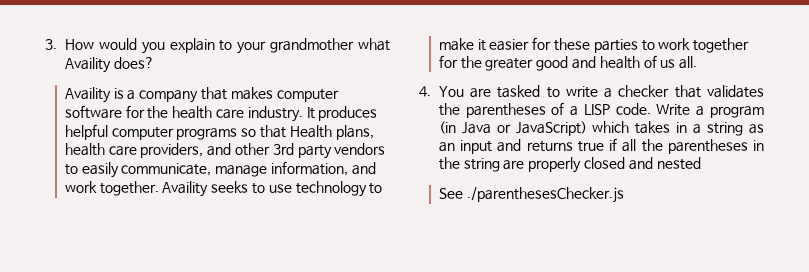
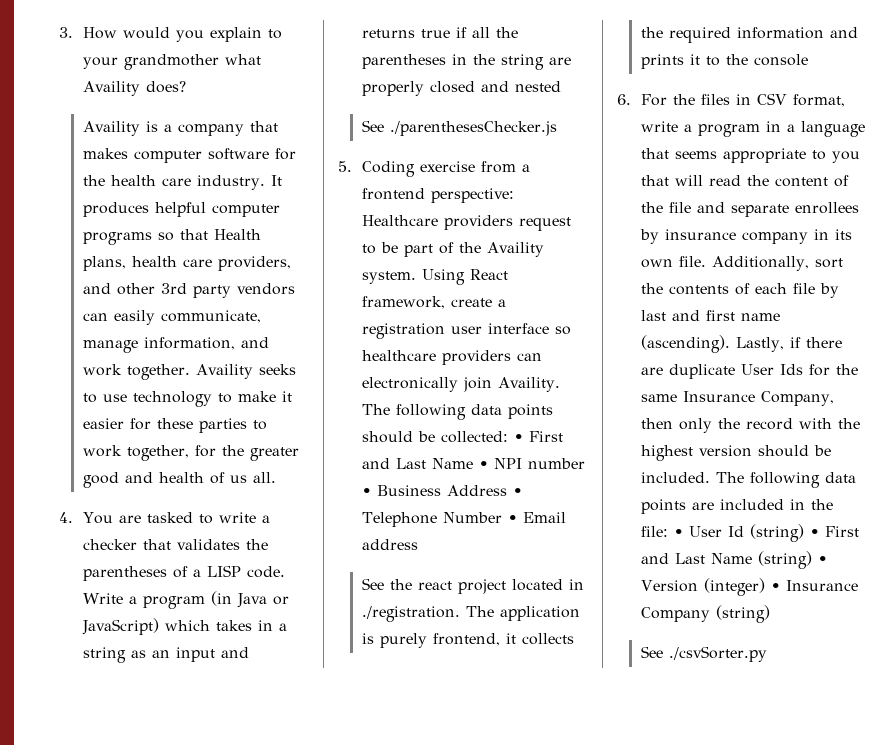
- It produces helpful computer programs so that Health plans, health care providers, and other 3rd party vendors to easily communicate, manage information, and work together.
+ It produces helpful computer programs so that Health plans, health care providers, and other 3rd party vendors can easily communicate, manage information, and work together.
- Availity seeks to use technology to make it easier for these parties to work together for the greater good and health of us all.
+ Availity seeks to use technology to make it easier for these parties to work together, for the greater good and health of us all.
+ 5. Coding exercise from a frontend perspective: Healthcare providers request to be part of the Availity system. Using React framework, create a registration user interface so healthcare providers can electronically join Availity. The following data points should be collected: • First and Last Name • NPI number • Business Address • Telephone Number • Email address
+ See the react project located in ./registration. The application is purely frontend, it collects the required information and prints it to the console
+ 6. For the files in CSV format, write a program in a language that seems appropriate to you that will read the content of the file and separate enrollees by insurance company in its own file. Additionally, sort the contents of each file by last and first name (ascending). Lastly, if there are duplicate User Ids for the same Insurance Company, then only the record with the highest version should be included. The following data points are included in the file: • User Id (string) • First and Last Name (string) • Version (integer) • Insurance Company (string)
+ See ./csvSorter.py

